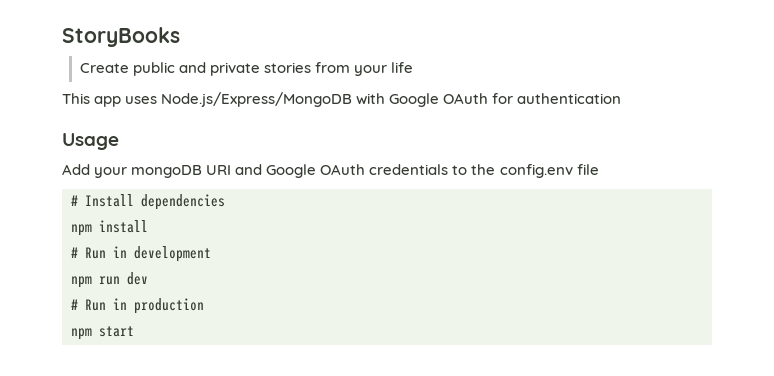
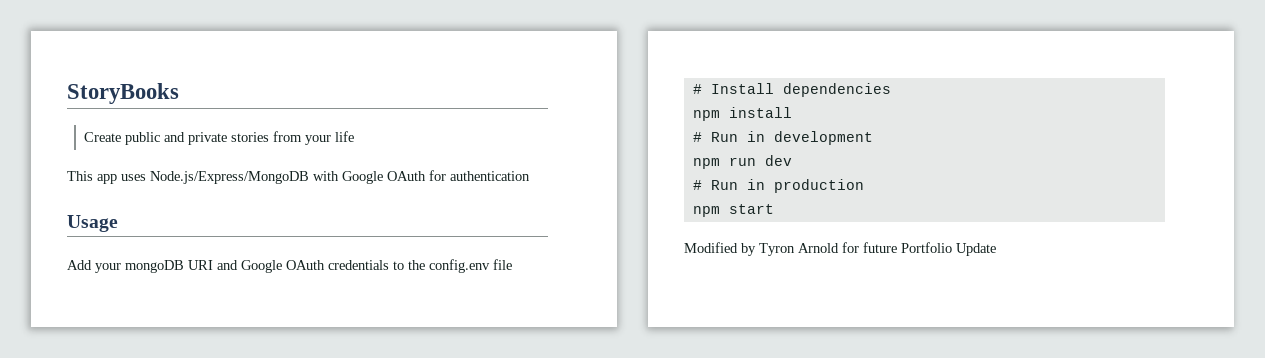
+ Modified by Tyron Arnold for future Portfolio Update

